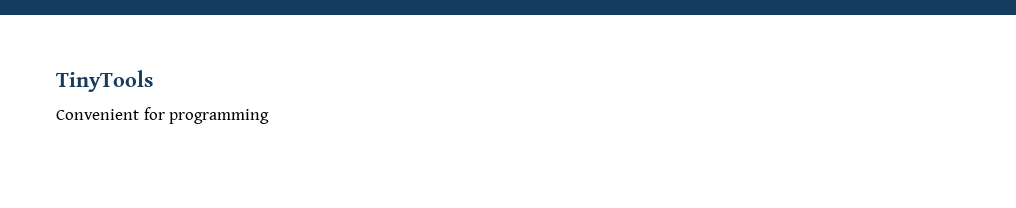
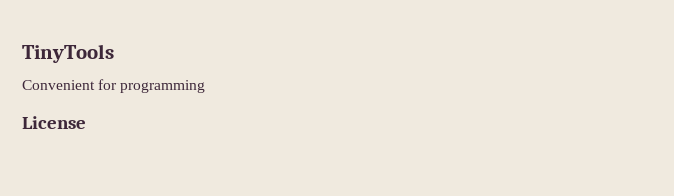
+ License

